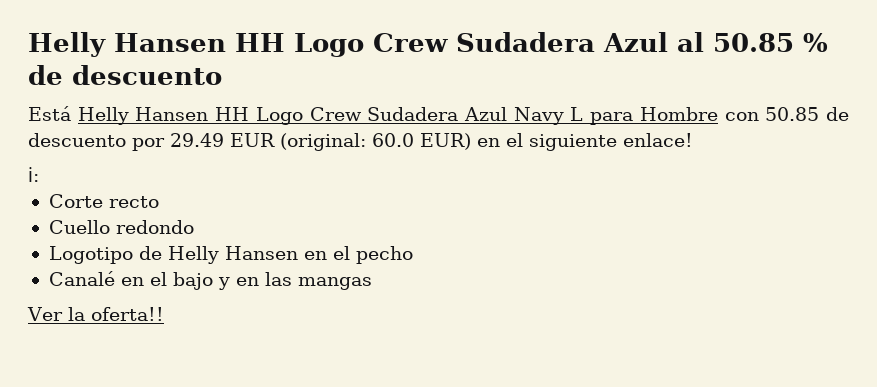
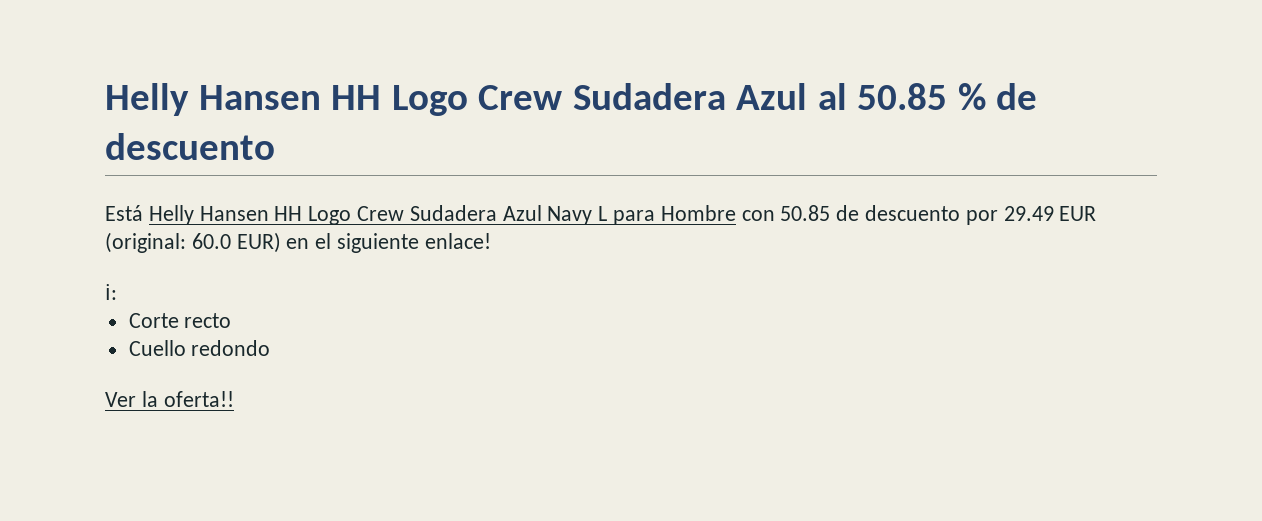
- Logotipo de Helly Hansen en el pecho
- Canalé en el bajo y en las mangas

